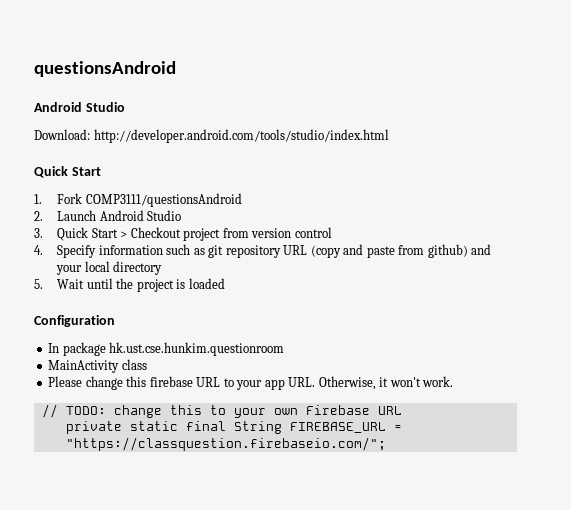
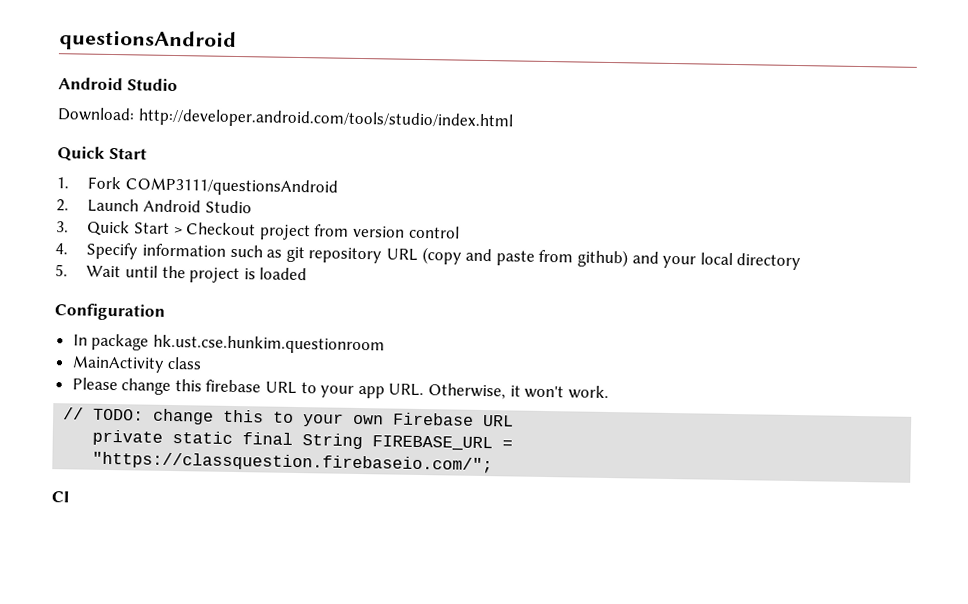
+ CI

